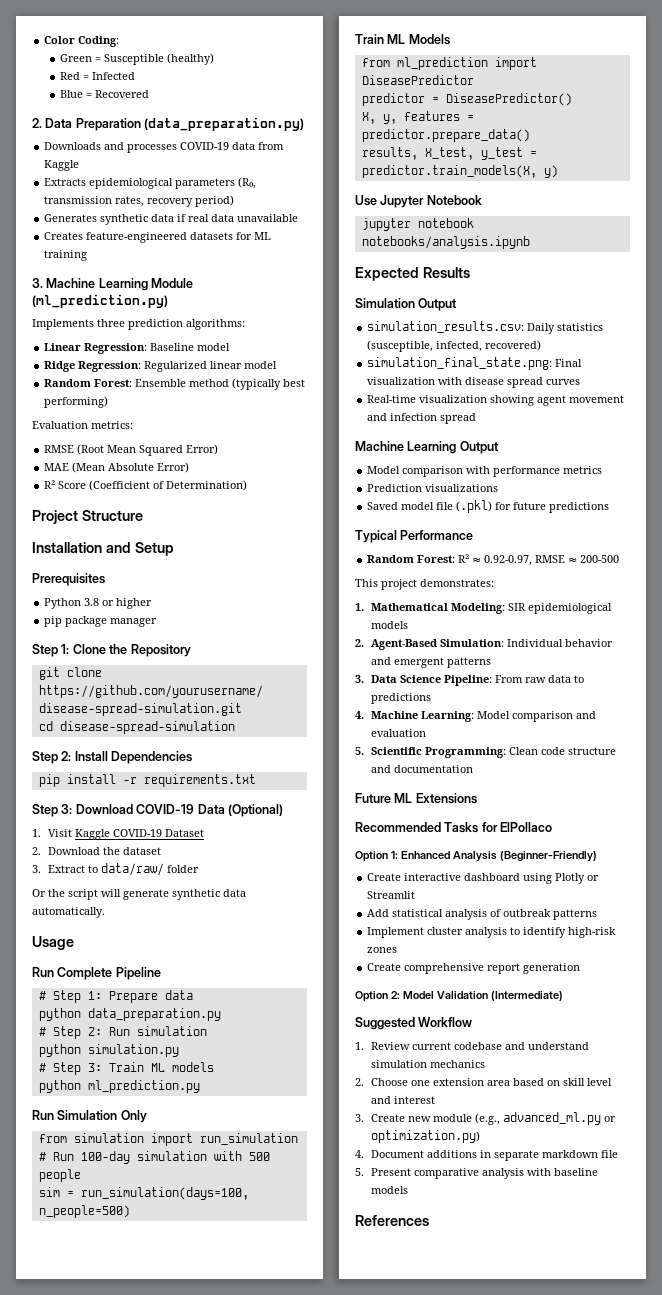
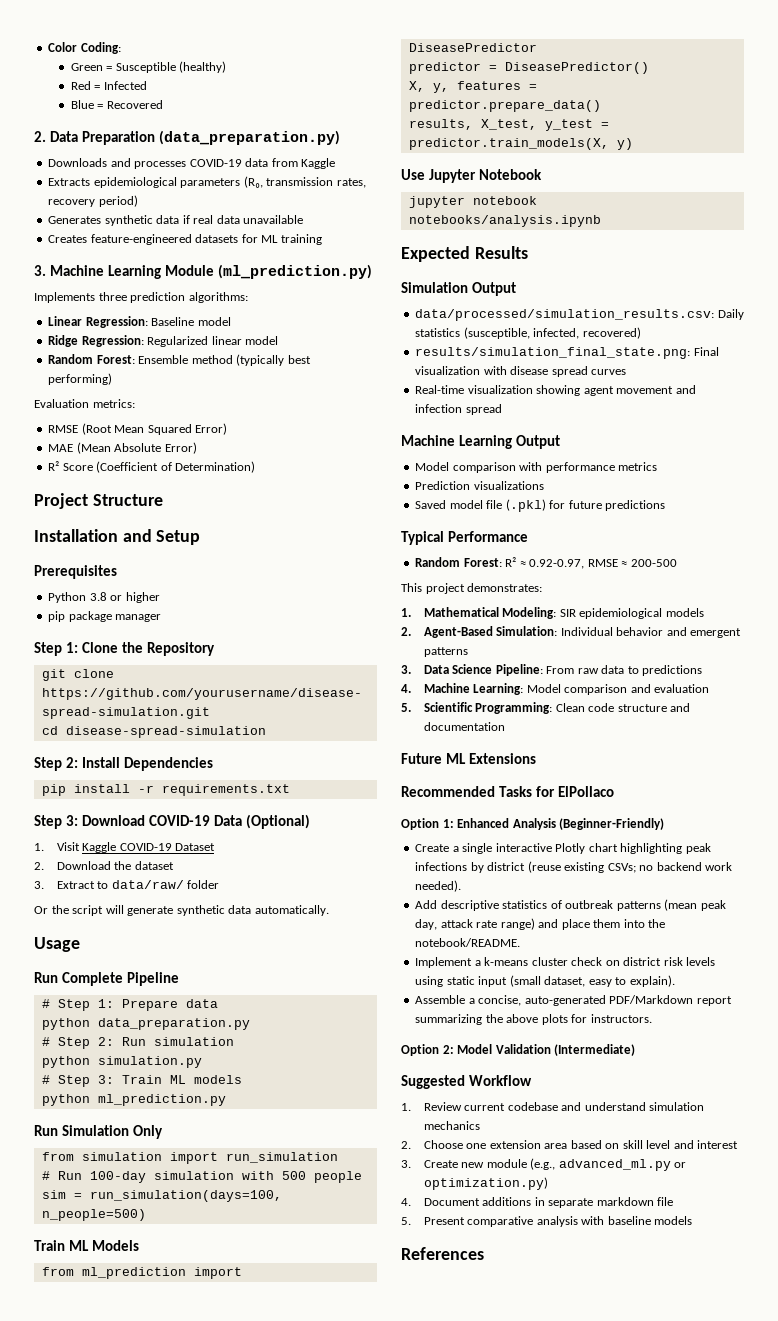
- simulation_results.csv: Daily statistics (susceptible, infected, recovered)
+ data/processed/simulation_results.csv: Daily statistics (susceptible, infected, recovered)
- simulation_final_state.png: Final visualization with disease spread curves
+ results/simulation_final_state.png: Final visualization with disease spread curves
- Create interactive dashboard using Plotly or Streamlit
+ Create a single interactive Plotly chart highlighting peak infections by district (reuse existing CSVs; no backend work needed).
- Add statistical analysis of outbreak patterns
- Implement cluster analysis to identify high-risk zones
- Create comprehensive report generation
+ Add descriptive statistics of outbreak patterns (mean peak day, attack rate range) and place them into the notebook/README.
+ Implement a k-means cluster check on district risk levels using static input (small dataset, easy to explain).
+ Assemble a concise, auto-generated PDF/Markdown report summarizing the above plots for instructors.

